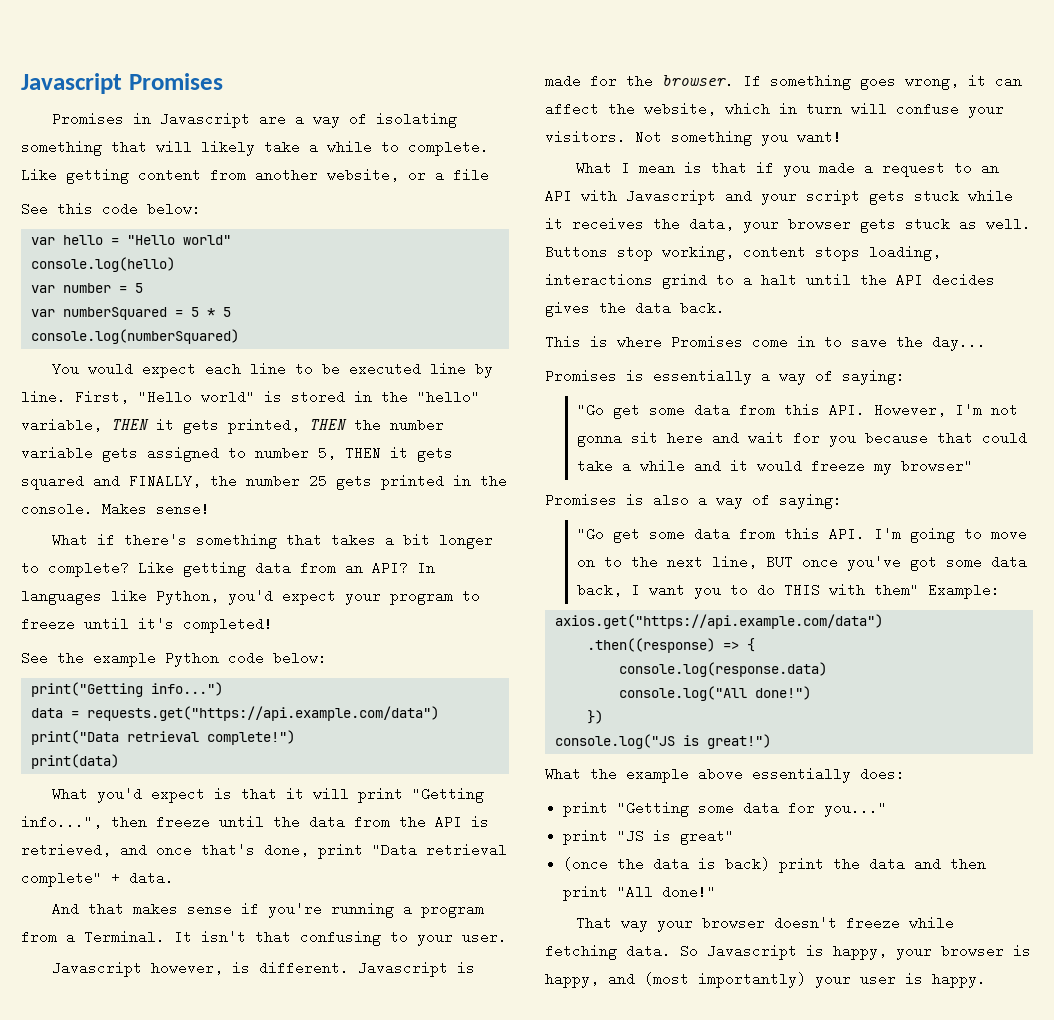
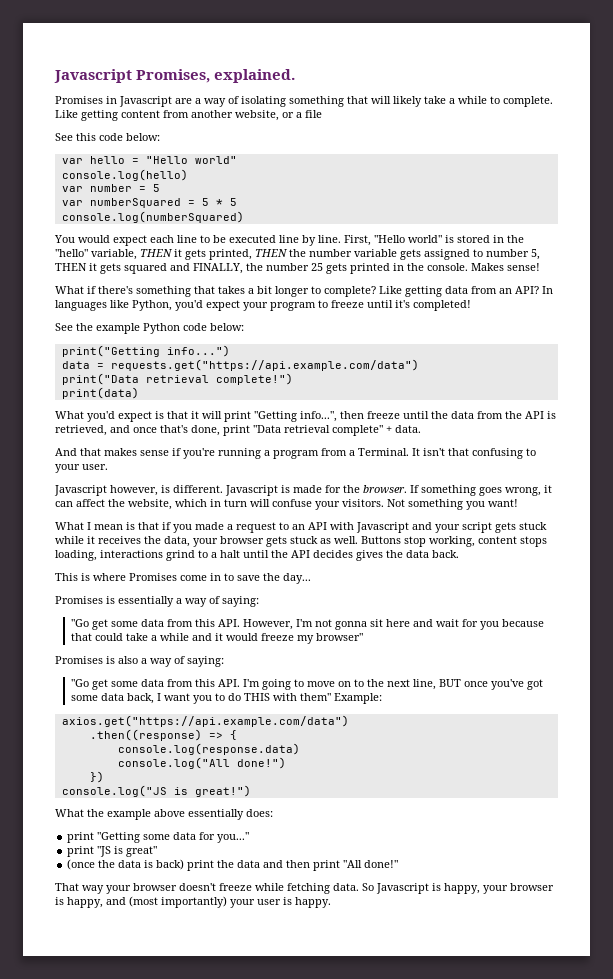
- Javascript Promises
+ Javascript Promises, explained.

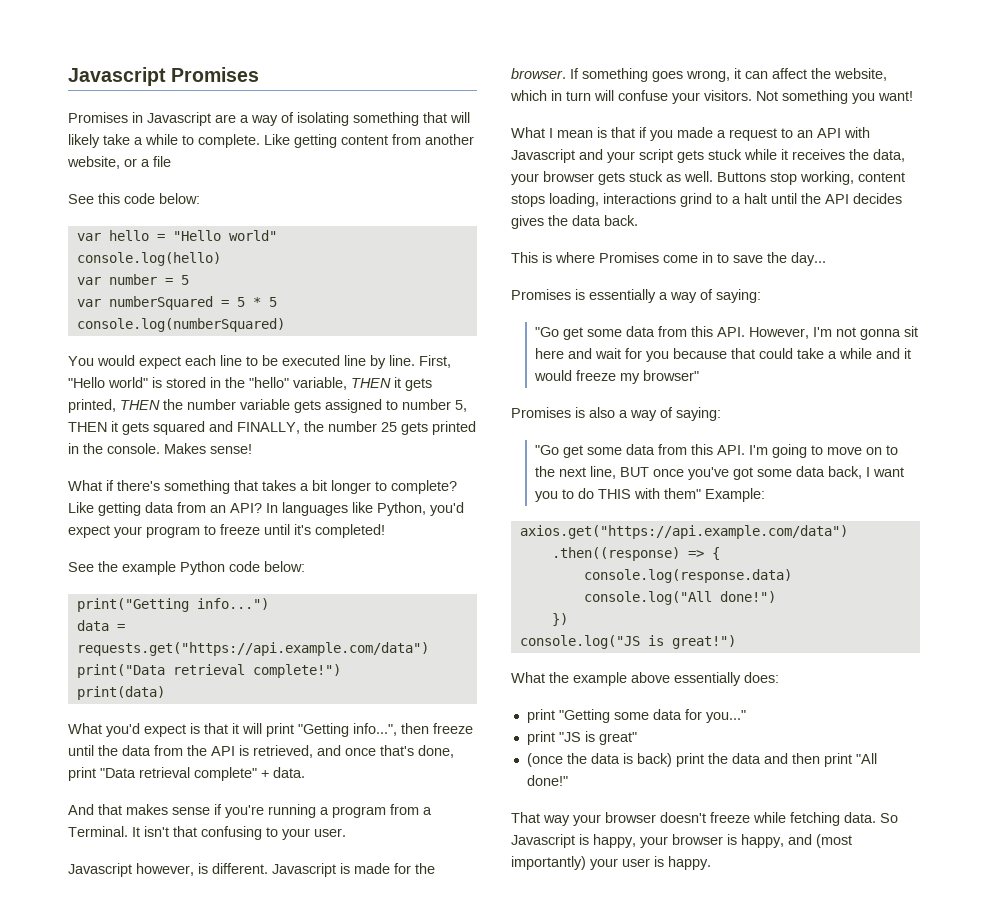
- Javascript Promises, explained.
+ Javascript Promises

